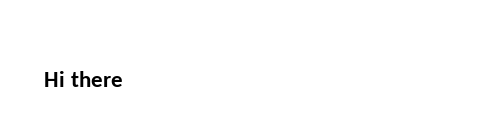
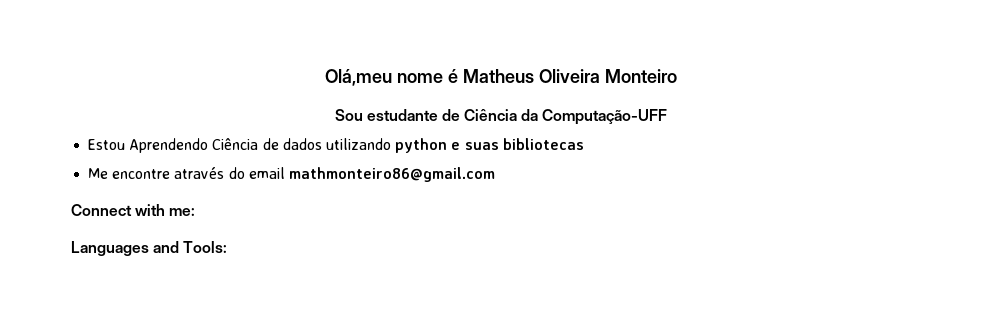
- Hi there
+ Olá,meu nome é Matheus Oliveira Monteiro
+ Sou estudante de Ciência da Computação-UFF
+ Estou Aprendendo Ciência de dados utilizando python e suas bibliotecas
+ Me encontre através do email mathmonteiro86@gmail.com
+ Connect with me:
+ Languages and Tools:

